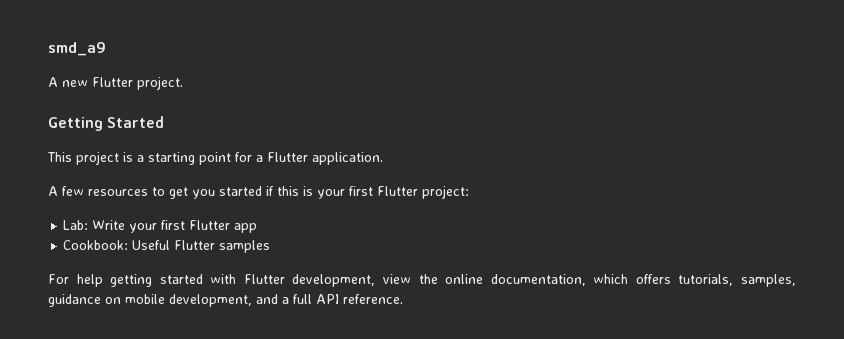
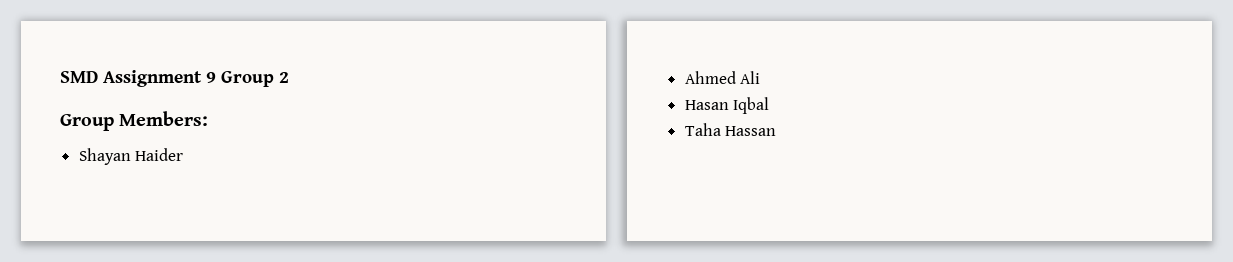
- smd_a9
- A new Flutter project.
- Getting Started
- This project is a starting point for a Flutter application.
- A few resources to get you started if this is your first Flutter project:
- Lab: Write your first Flutter app
- Cookbook: Useful Flutter samples
- For help getting started with Flutter development, view the online documentation, which offers tutorials, samples, guidance on mobile development, and a full API reference.
+ SMD Assignment 9 Group 2
+ Group Members:
+ Shayan Haider
+ Ahmed Ali
+ Hasan Iqbal
+ Taha Hassan

